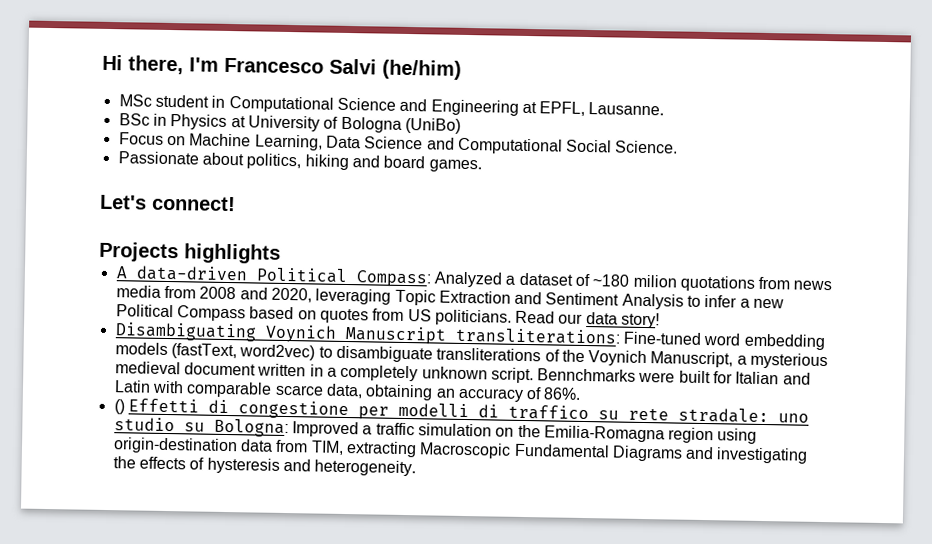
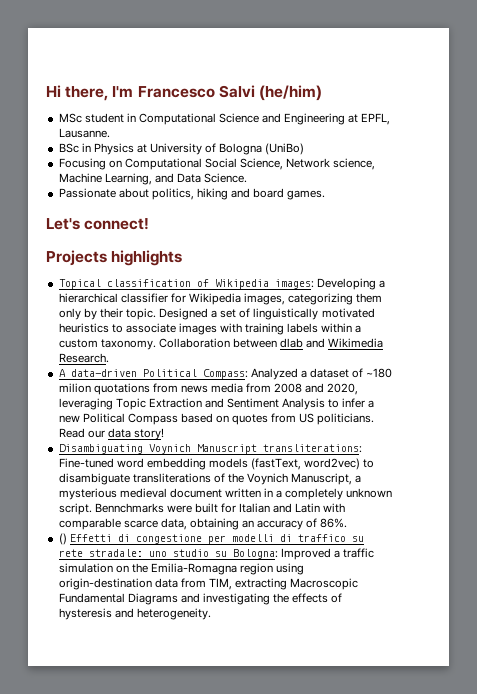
- Focus on Machine Learning, Data Science and Computational Social Science.
+ Focusing on Computational Social Science, Network science, Machine Learning, and Data Science.
+ Topical classification of Wikipedia images: Developing a hierarchical classifier for Wikipedia images, categorizing them only by their topic. Designed a set of linguistically motivated heuristics to associate images with training labels within a custom taxonomy. Collaboration between dlab and Wikimedia Research.

